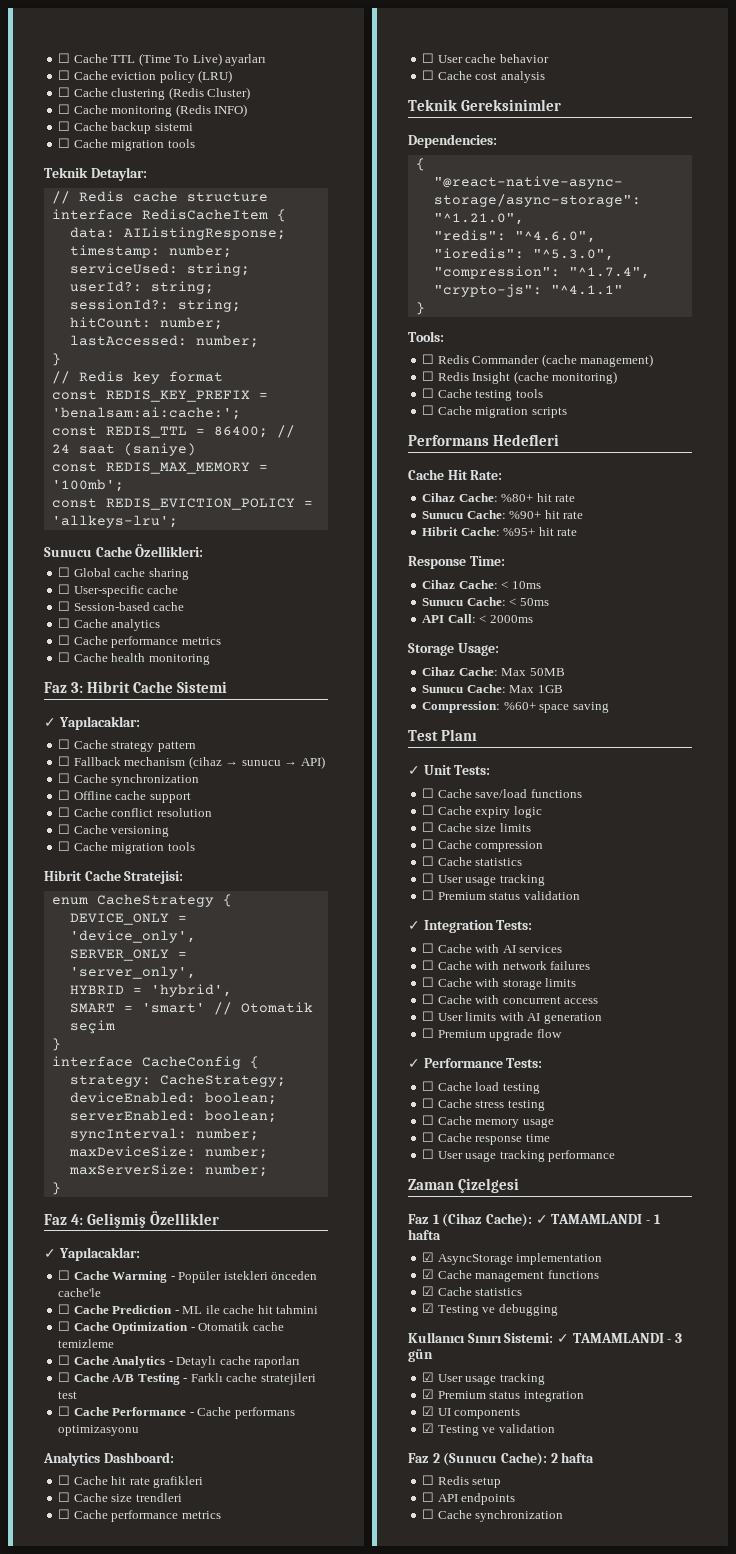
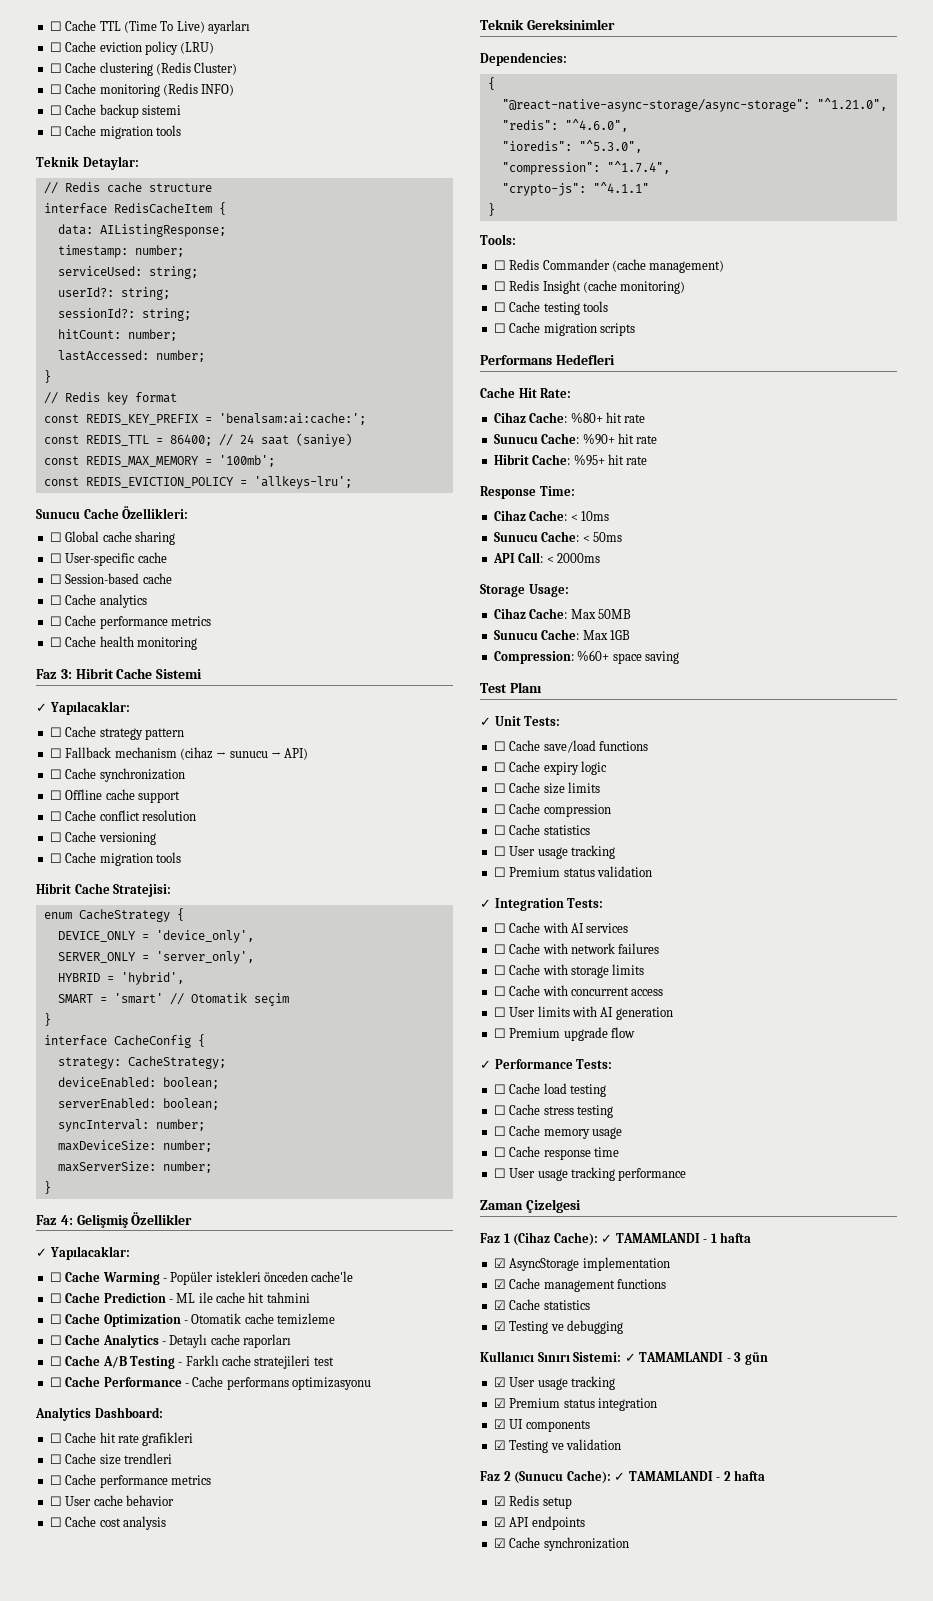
- Faz 2 (Sunucu Cache): 2 hafta
+ Faz 2 (Sunucu Cache): ✓ TAMAMLANDI - 2 hafta
- ☐ Redis setup
+ ☑ Redis setup
- ☐ API endpoints
- ☐ Cache synchronization
+ ☑ API endpoints
+ ☑ Cache synchronization

